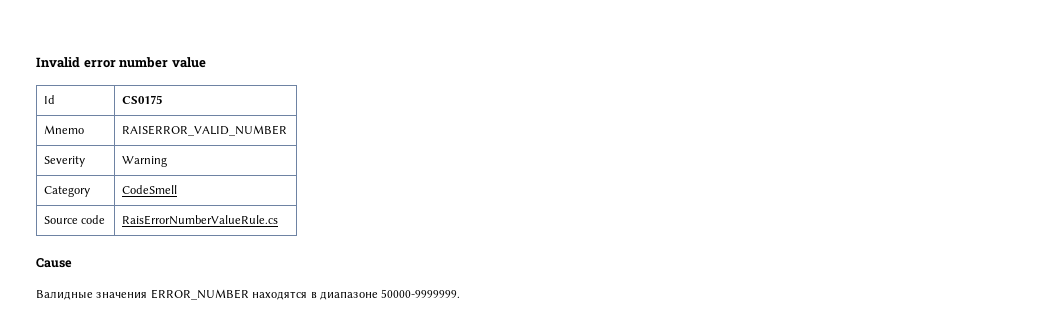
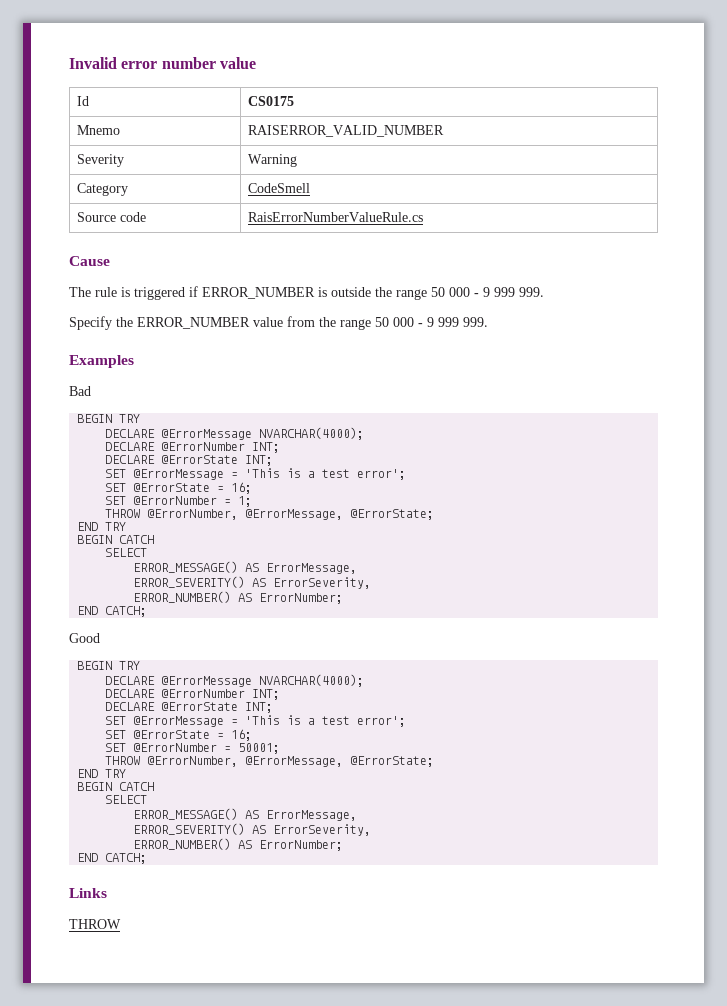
- Валидные значения ERROR_NUMBER находятся в диапазоне 50000-9999999.
+ The rule is triggered if ERROR_NUMBER is outside the range 50 000 - 9 999 999.
+ Specify the ERROR_NUMBER value from the range 50 000 - 9 999 999.
+ Examples
+ Bad
+ BEGIN TRY
+ DECLARE @ErrorMessage NVARCHAR(4000);
+ DECLARE @ErrorNumber INT;
+ DECLARE @ErrorState INT;
+ SET @ErrorMessage = 'This is a test error';
+ SET @ErrorState = 16;
+ SET @ErrorNumber = 1;
+ THROW @ErrorNumber, @ErrorMessage, @ErrorState;
+ END TRY
+ BEGIN CATCH
+ SELECT
+ ERROR_MESSAGE() AS ErrorMessage,
+ ERROR_SEVERITY() AS ErrorSeverity,
+ ERROR_NUMBER() AS ErrorNumber;
+ END CATCH;
+ Good
+ BEGIN TRY
+ DECLARE @ErrorMessage NVARCHAR(4000);
+ DECLARE @ErrorNumber INT;
+ DECLARE @ErrorState INT;
+ SET @ErrorMessage = 'This is a test error';
+ SET @ErrorState = 16;
+ SET @ErrorNumber = 50001;
+ THROW @ErrorNumber, @ErrorMessage, @ErrorState;
+ END TRY
+ BEGIN CATCH
+ SELECT
+ ERROR_MESSAGE() AS ErrorMessage,
+ ERROR_SEVERITY() AS ErrorSeverity,
+ ERROR_NUMBER() AS ErrorNumber;
+ END CATCH;
+ Links
+ THROW

